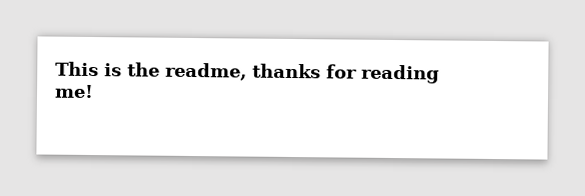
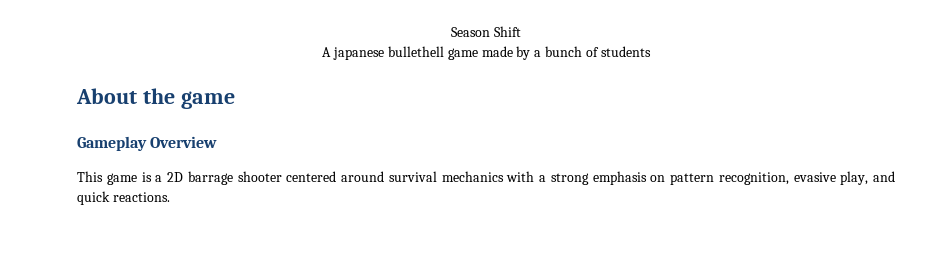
- This is the readme, thanks for reading me!
+ Season Shift
+ A japanese bullethell game made by a bunch of students
+ About the game
+ Gameplay Overview
+ This game is a 2D barrage shooter centered around survival mechanics with a strong emphasis on pattern recognition, evasive play, and quick reactions.

